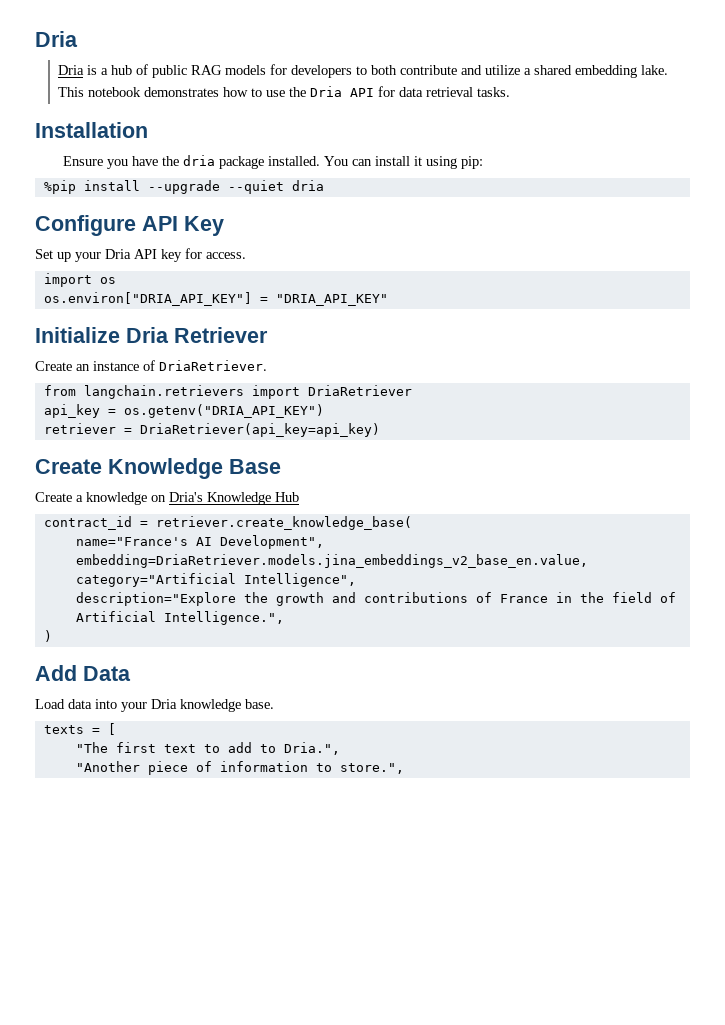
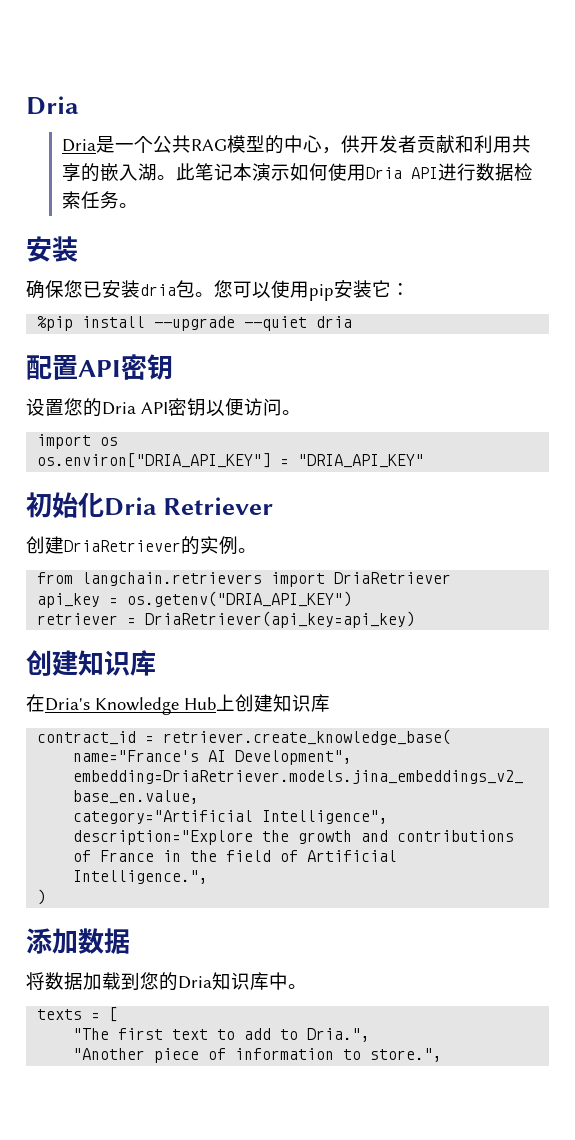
- Dria is a hub of public RAG models for developers to both contribute and utilize a shared embedding lake. This notebook demonstrates how to use the Dria API for data retrieval tasks.
- Installation
- Ensure you have the dria package installed. You can install it using pip:
+ Dria是一个公共RAG模型的中心，供开发者贡献和利用共享的嵌入湖。此笔记本演示如何使用Dria API进行数据检索任务。
+ 安装
+ 确保您已安装dria包。您可以使用pip安装它：
- Configure API Key
- Set up your Dria API key for access.
+ 配置API密钥
+ 设置您的Dria API密钥以便访问。
- Initialize Dria Retriever
+ 初始化Dria Retriever
- Create an instance of DriaRetriever.
+ 创建DriaRetriever的实例。
  retriever = DriaRetriever(api_key=api_key)
- Create Knowledge Base
- Create a knowledge on Dria's Knowledge Hub
+ 创建知识库
+ 在Dria's Knowledge Hub上创建知识库
- Add Data
- Load data into your Dria knowledge base.
+ 添加数据
+ 将数据加载到您的Dria知识库中。

